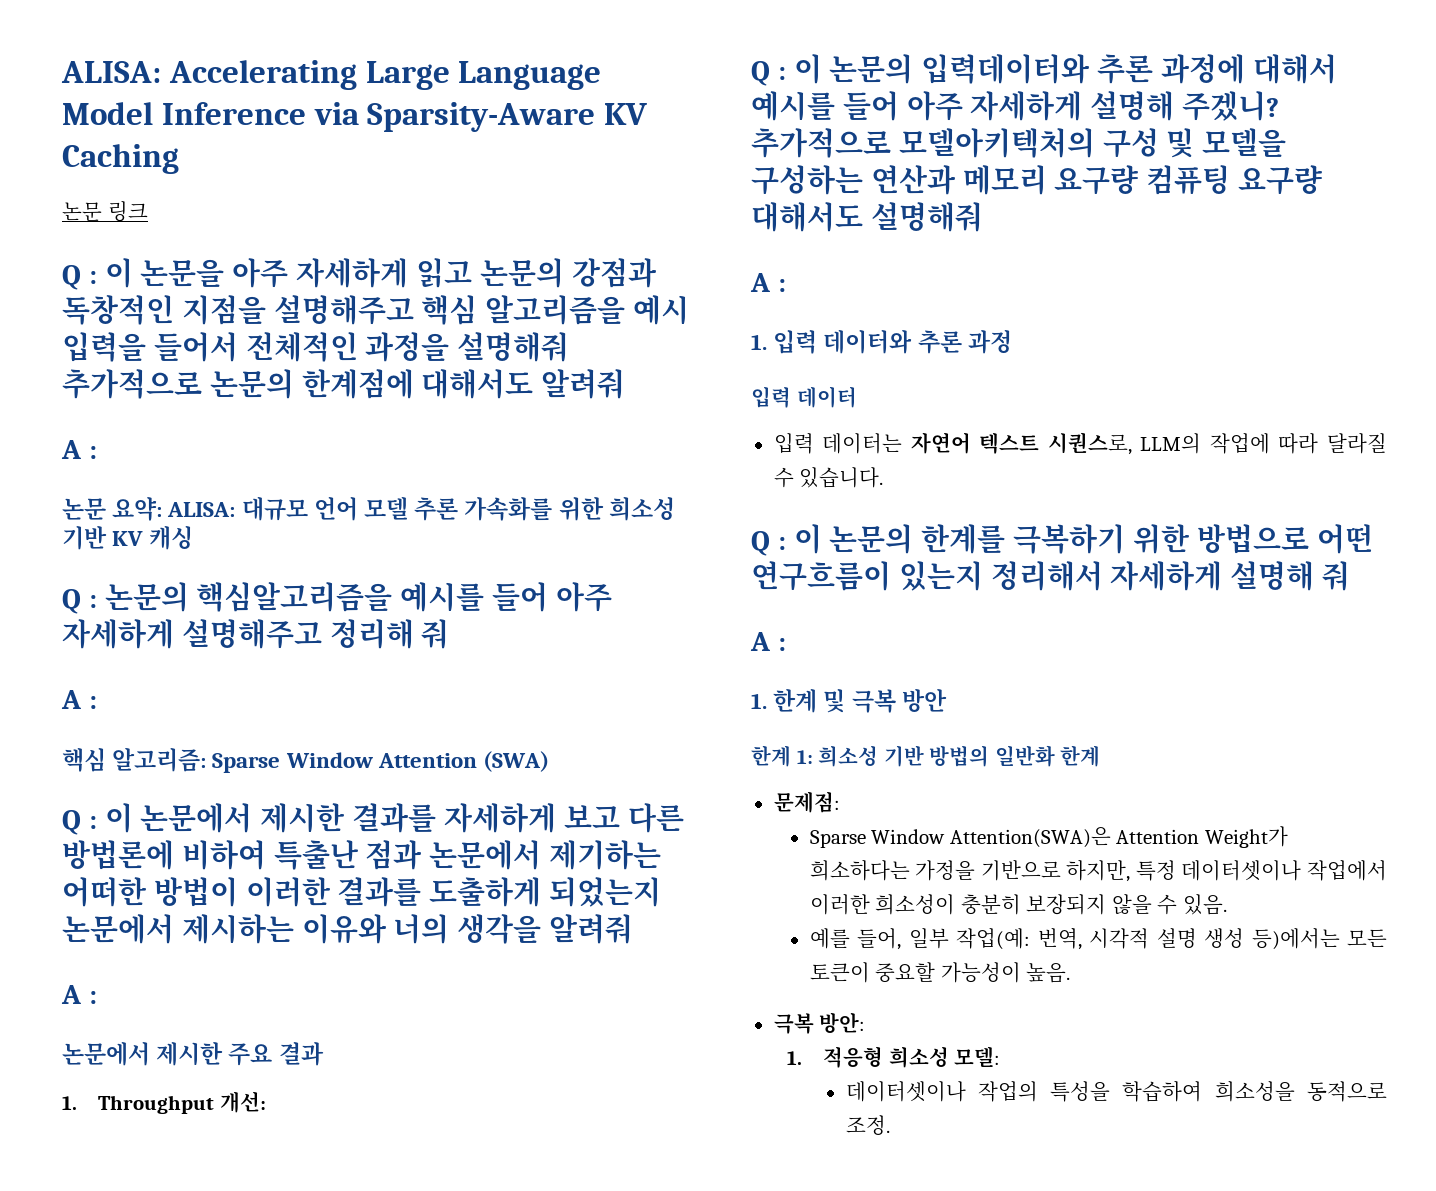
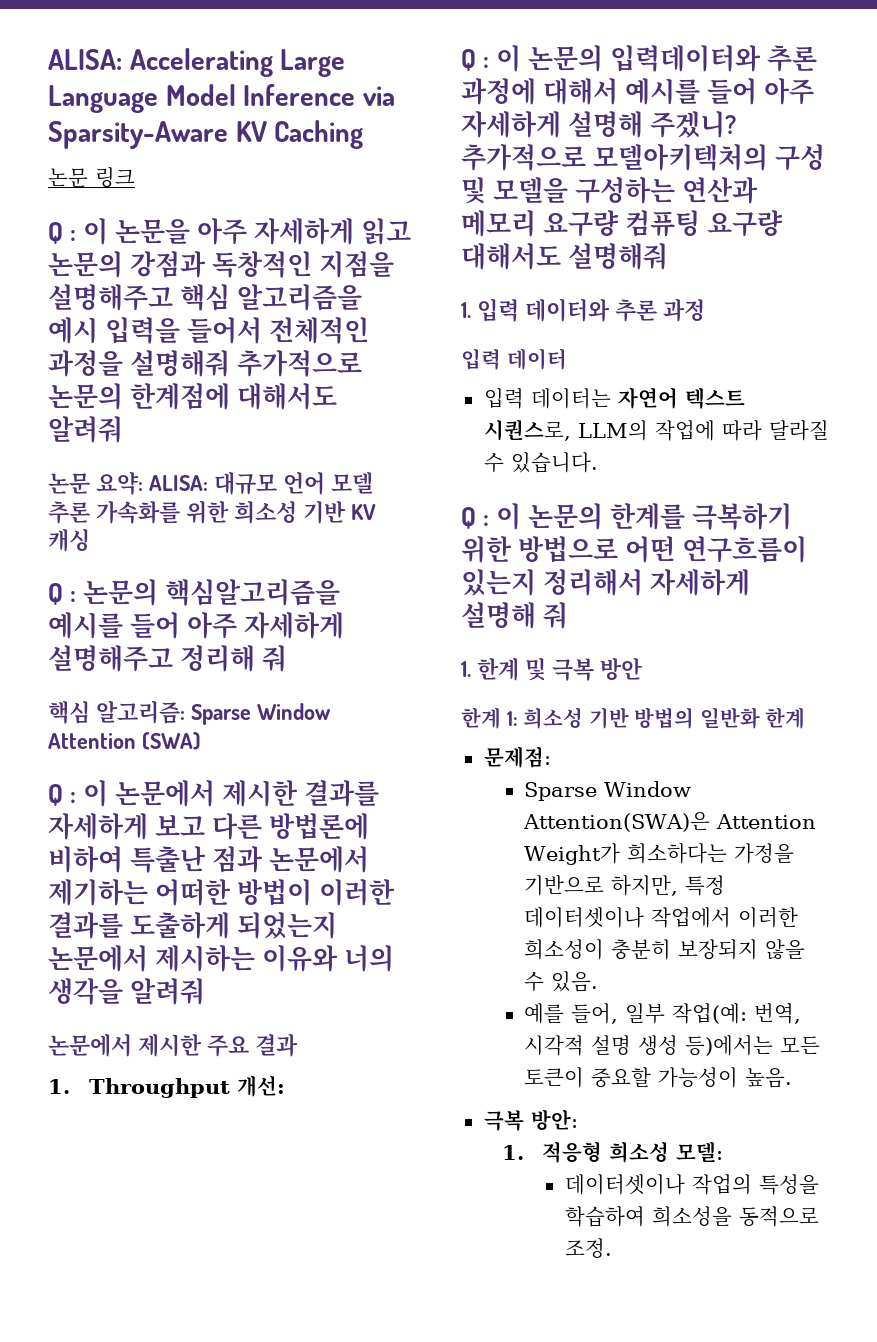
  Q : 이 논문을 아주 자세하게 읽고 논문의 강점과 독창적인 지점을 설명해주고 핵심 알고리즘을 예시 입력을 들어서 전체적인 과정을 설명해줘 추가적으로 논문의 한계점에 대해서도 알려줘
- A :
  Q : 논문의 핵심알고리즘을 예시를 들어 아주 자세하게 설명해주고 정리해 줘
- A :
  Q : 이 논문에서 제시한 결과를 자세하게 보고 다른 방법론에 비하여 특출난 점과 논문에서 제기하는 어떠한 방법이 이러한 결과를 도출하게 되었는지 논문에서 제시하는 이유와 너의 생각을 알려줘
- A :
  추가적으로 모델아키텍처의 구성 및 모델을 구성하는 연산과 메모리 요구량 컴퓨팅 요구량 대해서도 설명해줘
- A :
  Q : 이 논문의 한계를 극복하기 위한 방법으로 어떤 연구흐름이 있는지 정리해서 자세하게 설명해 줘
- A :

